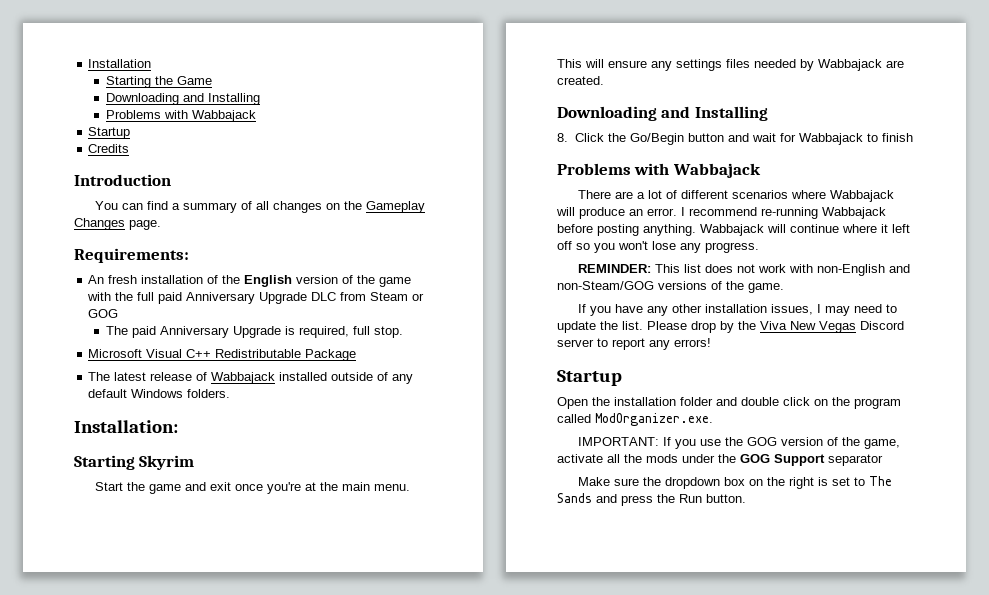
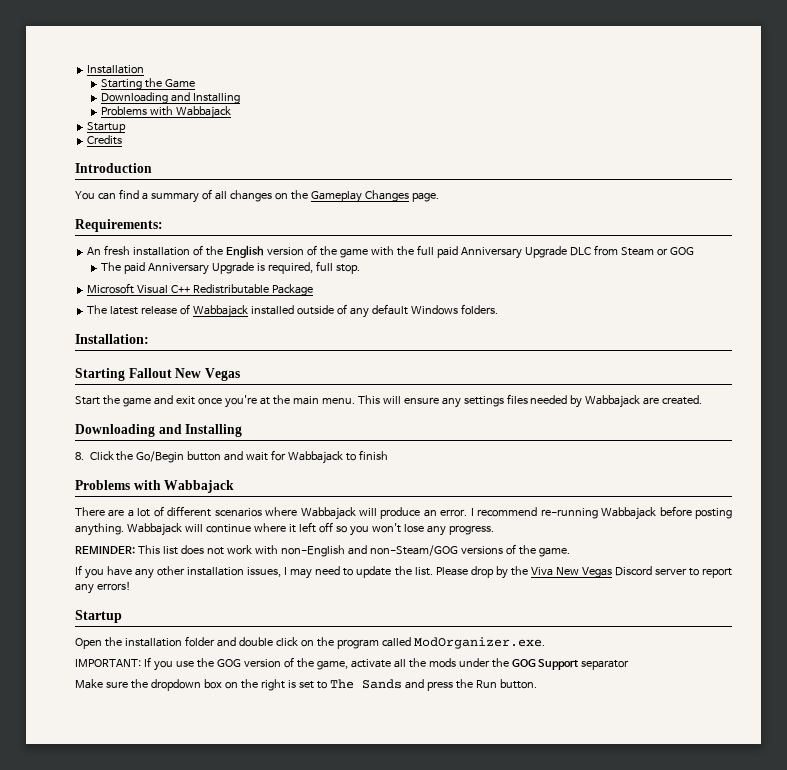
- Starting Skyrim
+ Starting Fallout New Vegas

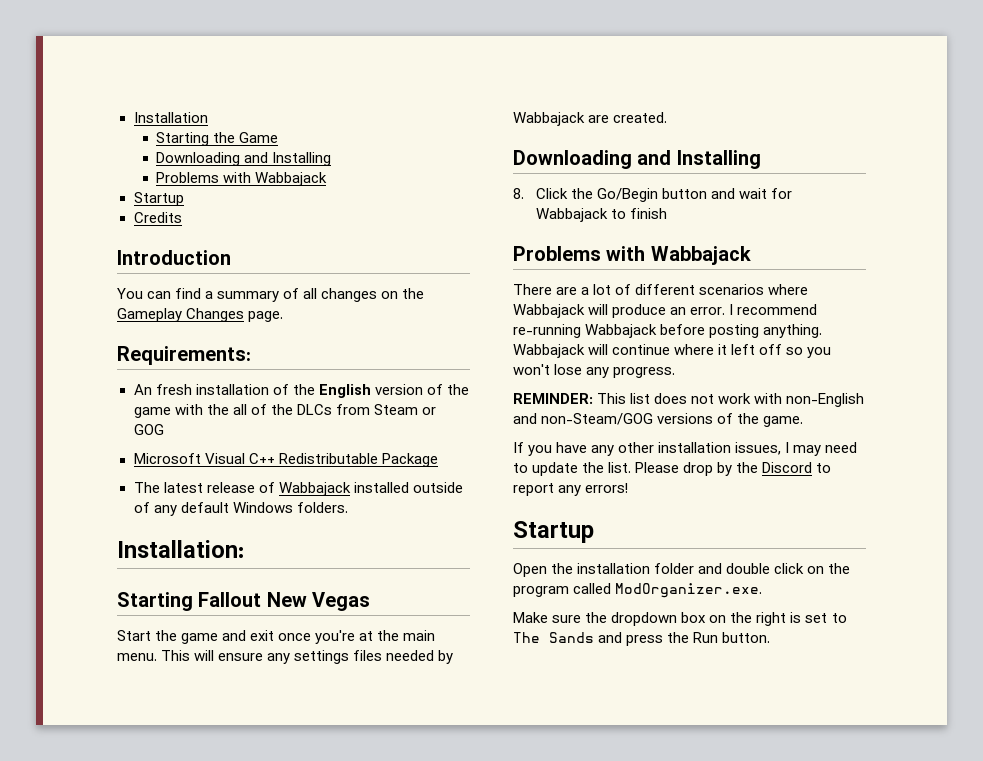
- An fresh installation of the English version of the game with the full paid Anniversary Upgrade DLC from Steam or GOG
+ An fresh installation of the English version of the game with the all of the DLCs from Steam or GOG
- The paid Anniversary Upgrade is required, full stop.
- Please drop by the Viva New Vegas Discord server to report any errors!
+ Please drop by the Discord to report any errors!
- IMPORTANT: If you use the GOG version of the game, activate all the mods under the GOG Support separator

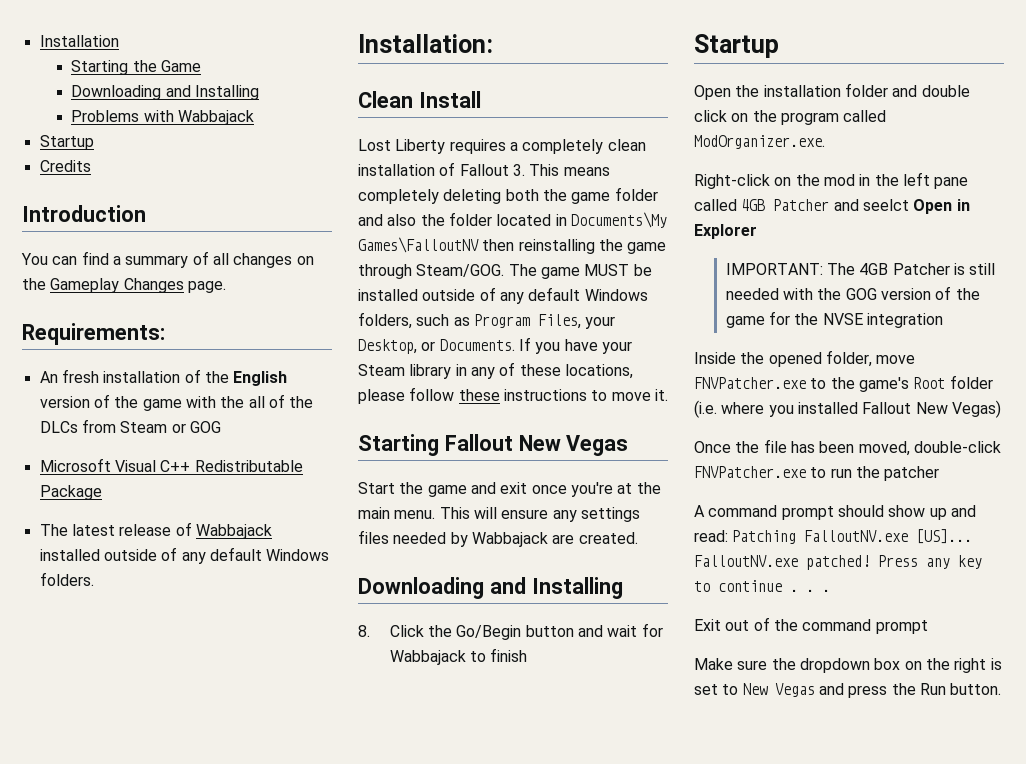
+ Clean Install
+ Lost Liberty requires a completely clean installation of Fallout 3. This means completely deleting both the game folder and also the folder located in Documents\My Games\FalloutNV then reinstalling the game through Steam/GOG. The game MUST be installed outside of any default Windows folders, such as Program Files, your Desktop, or Documents. If you have your Steam library in any of these locations, please follow these instructions to move it.
  8. Click the Go/Begin button and wait for Wabbajack to finish
- Problems with Wabbajack
- There are a lot of different scenarios where Wabbajack will produce an error. I recommend re-running Wabbajack before posting anything. Wabbajack will continue where it left off so you won't lose any progress.
- REMINDER: This list does not work with non-English and non-Steam/GOG versions of the game.
- If you have any other installation issues, I may need to update the list. Please drop by the Discord to report any errors!
+ Right-click on the mod in the left pane called 4GB Patcher and seelct Open in Explorer
+ IMPORTANT: The 4GB Patcher is still needed with the GOG version of the game for the NVSE integration
+ Inside the opened folder, move FNVPatcher.exe to the game's Root folder (i.e. where you installed Fallout New Vegas)
+ Once the file has been moved, double-click FNVPatcher.exe to run the patcher
+ A command prompt should show up and read: Patching FalloutNV.exe [US]... FalloutNV.exe patched! Press any key to continue . . .
+ Exit out of the command prompt
- Make sure the dropdown box on the right is set to The Sands and press the Run button.
+ Make sure the dropdown box on the right is set to New Vegas and press the Run button.

